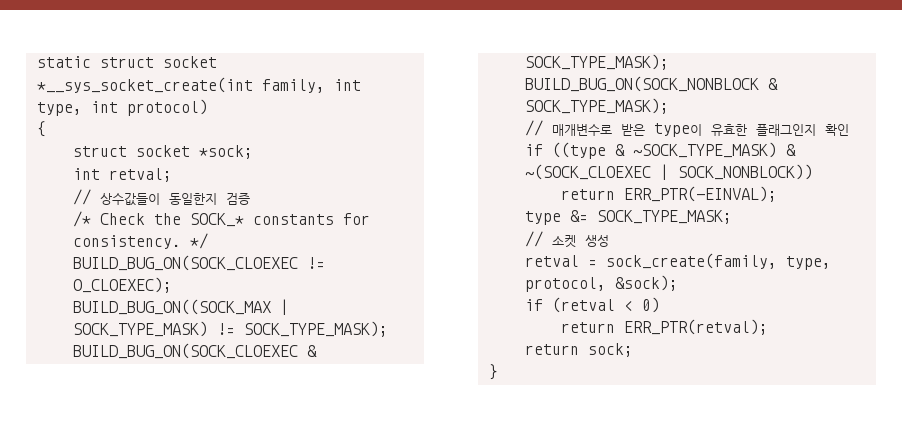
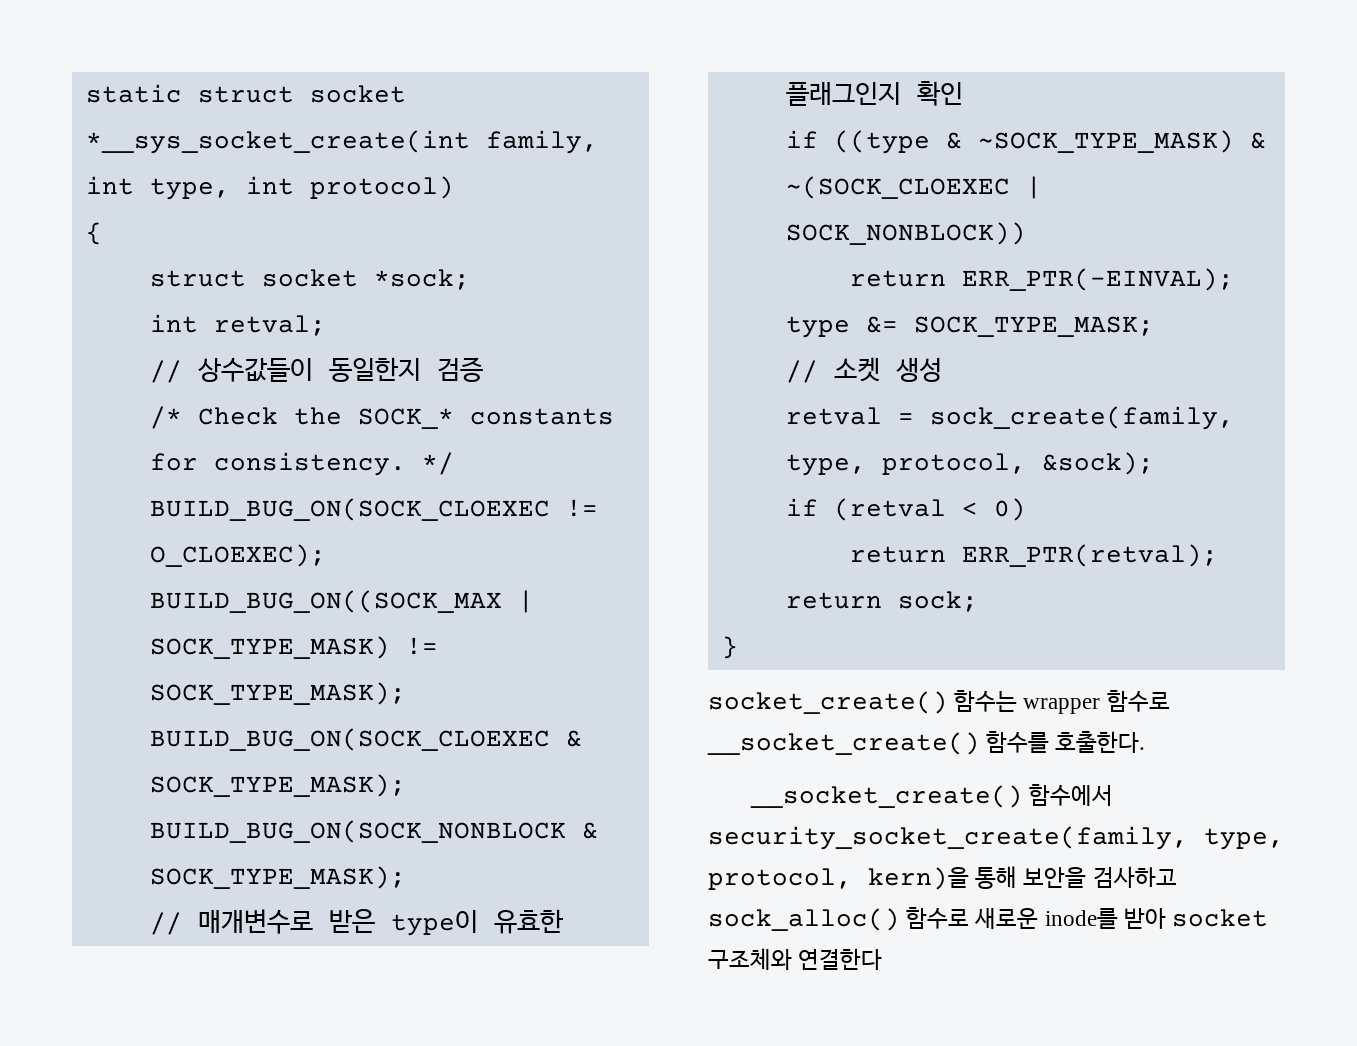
+ socket_create() 함수는 wrapper 함수로 __socket_create() 함수를 호출한다.
+ __socket_create() 함수에서 security_socket_create(family, type, protocol, kern)을 통해 보안을 검사하고 sock_alloc() 함수로 새로운 inode를 받아 socket 구조체와 연결한다

